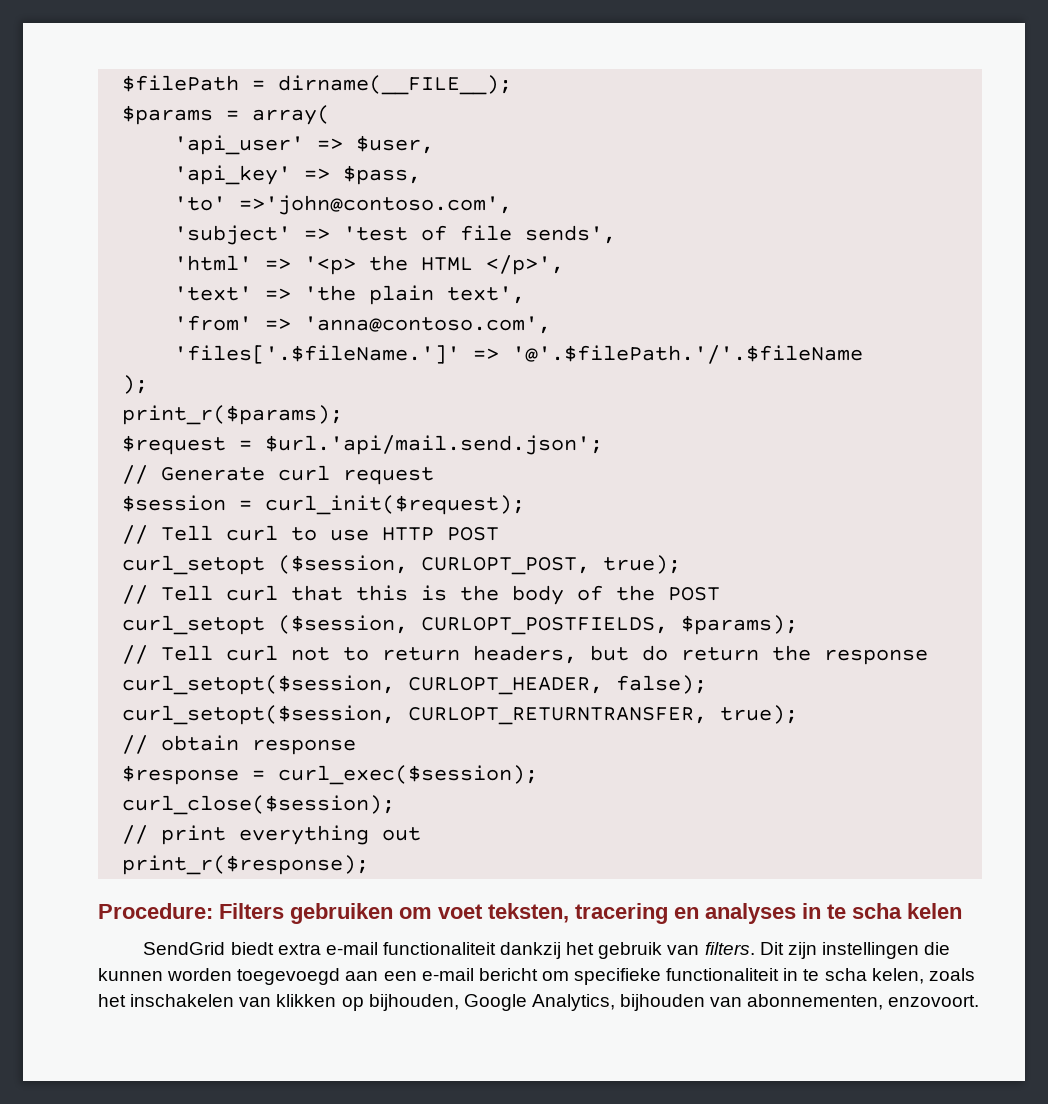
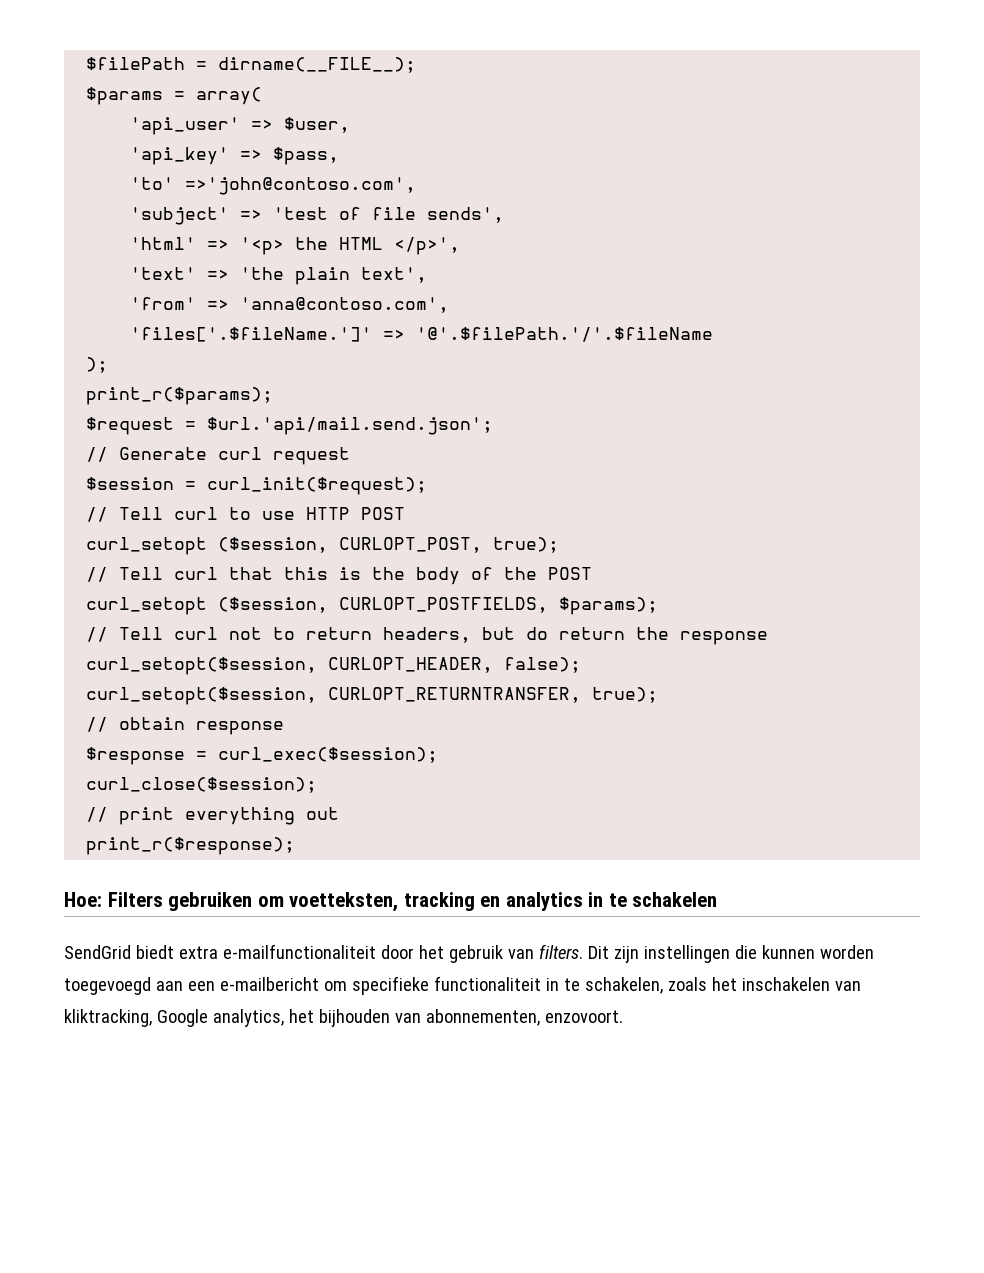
- Procedure: Filters gebruiken om voet teksten, tracering en analyses in te scha kelen
+ Hoe: Filters gebruiken om voetteksten, tracking en analytics in te schakelen
- SendGrid biedt extra e-mail functionaliteit dankzij het gebruik van filters.
+ SendGrid biedt extra e-mailfunctionaliteit door het gebruik van filters.
- Dit zijn instellingen die kunnen worden toegevoegd aan een e-mail bericht om specifieke functionaliteit in te scha kelen, zoals het inschakelen van klikken op bijhouden, Google Analytics, bijhouden van abonnementen, enzovoort.
+ Dit zijn instellingen die kunnen worden toegevoegd aan een e-mailbericht om specifieke functionaliteit in te schakelen, zoals het inschakelen van kliktracking, Google analytics, het bijhouden van abonnementen, enzovoort.

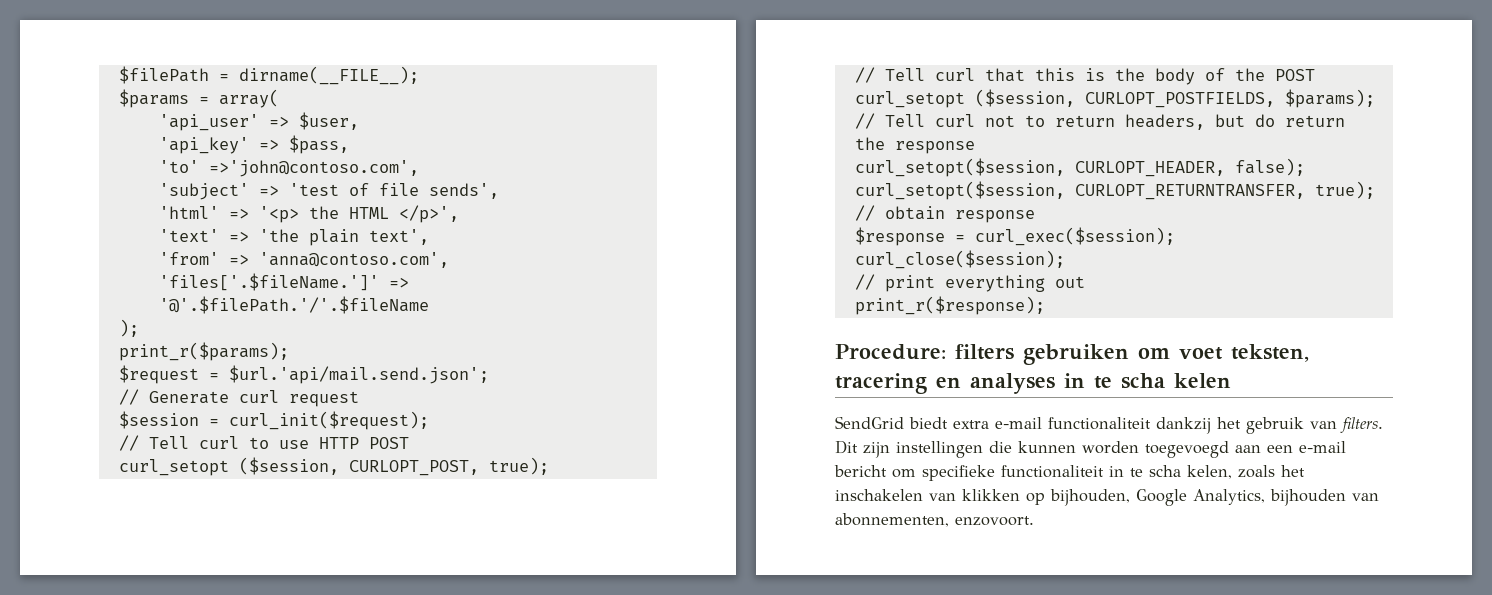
- Hoe: Filters gebruiken om voetteksten, tracking en analytics in te schakelen
+ Procedure: filters gebruiken om voet teksten, tracering en analyses in te scha kelen
- SendGrid biedt extra e-mailfunctionaliteit door het gebruik van filters.
+ SendGrid biedt extra e-mail functionaliteit dankzij het gebruik van filters.
- Dit zijn instellingen die kunnen worden toegevoegd aan een e-mailbericht om specifieke functionaliteit in te schakelen, zoals het inschakelen van kliktracking, Google analytics, het bijhouden van abonnementen, enzovoort.
+ Dit zijn instellingen die kunnen worden toegevoegd aan een e-mail bericht om specifieke functionaliteit in te scha kelen, zoals het inschakelen van klikken op bijhouden, Google Analytics, bijhouden van abonnementen, enzovoort.

